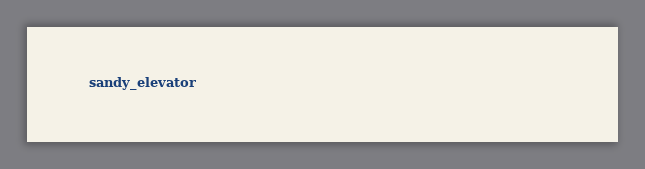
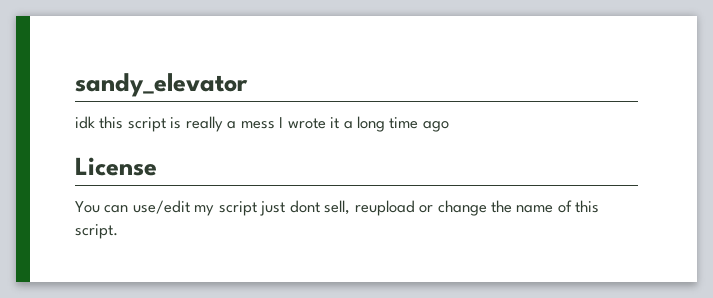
+ idk this script is really a mess I wrote it a long time ago
+ License
+ You can use/edit my script just dont sell, reupload or change the name of this script.

